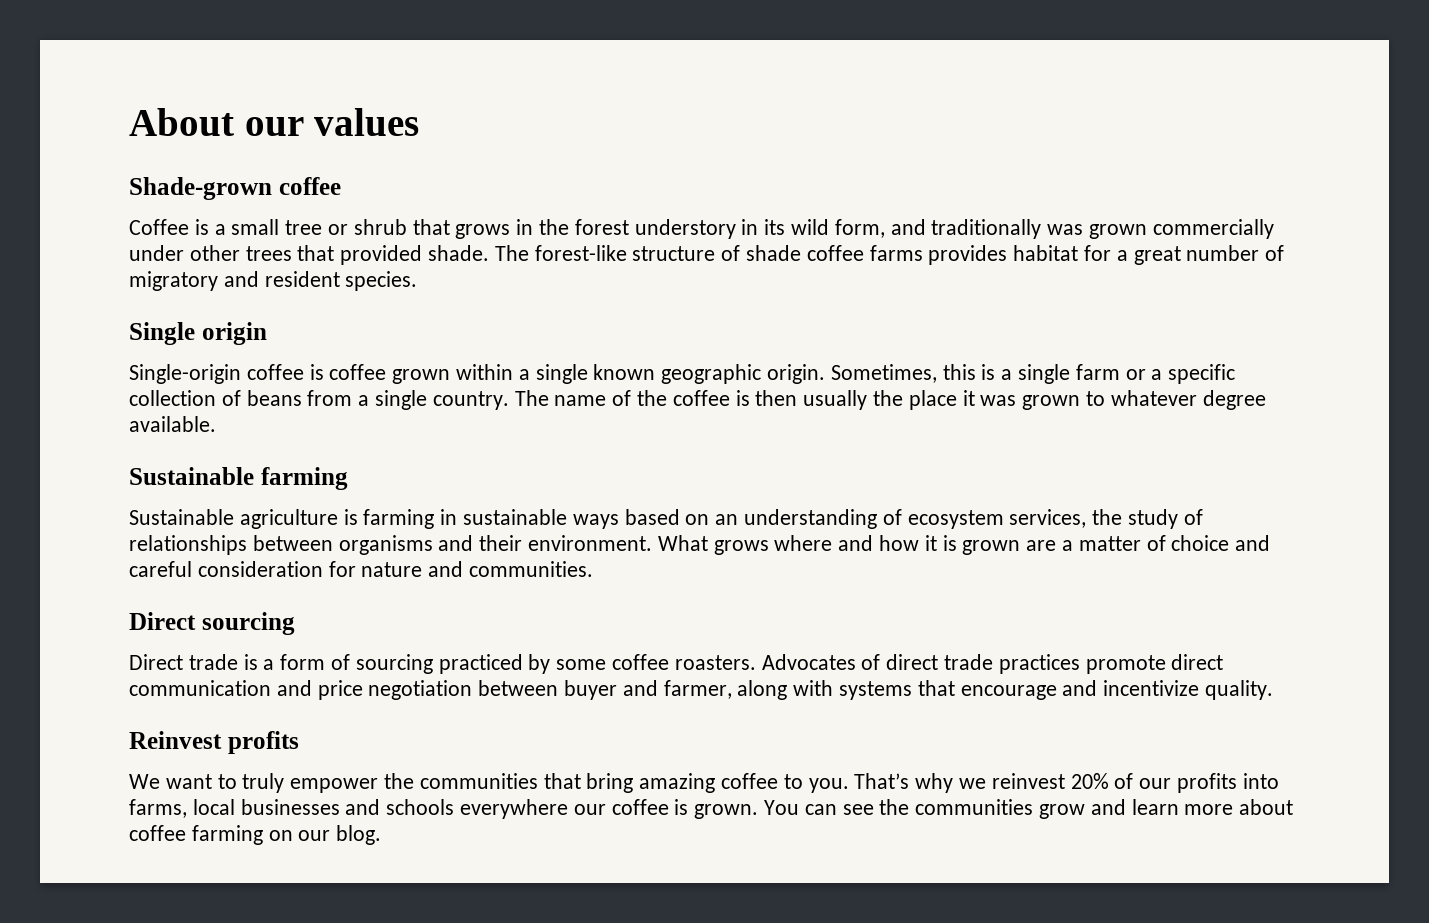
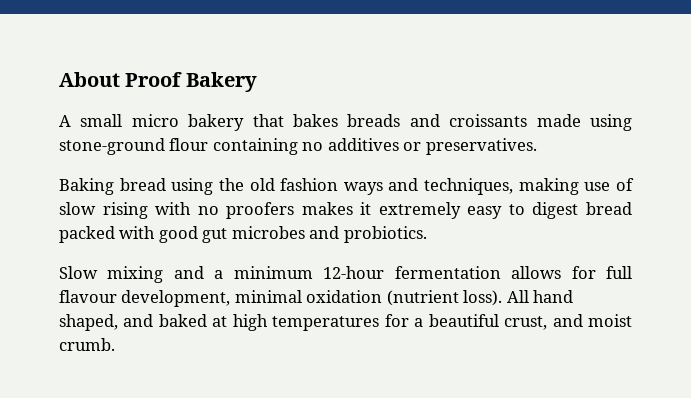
- About our values
- Shade-grown coffee
- Coffee is a small tree or shrub that grows in the forest understory in its wild form, and traditionally was grown commercially under other trees that provided shade. The forest-like structure of shade coffee farms provides habitat for a great number of migratory and resident species.
- Single origin
- Single-origin coffee is coffee grown within a single known geographic origin. Sometimes, this is a single farm or a specific collection of beans from a single country. The name of the coffee is then usually the place it was grown to whatever degree available.
- Sustainable farming
- Sustainable agriculture is farming in sustainable ways based on an understanding of ecosystem services, the study of relationships between organisms and their environment. What grows where and how it is grown are a matter of choice and careful consideration for nature and communities.
- Direct sourcing
- Direct trade is a form of sourcing practiced by some coffee roasters. Advocates of direct trade practices promote direct communication and price negotiation between buyer and farmer, along with systems that encourage and incentivize quality.
- Reinvest profits
- We want to truly empower the communities that bring amazing coffee to you. That’s why we reinvest 20% of our profits into farms, local businesses and schools everywhere our coffee is grown. You can see the communities grow and learn more about coffee farming on our blog.
+ About Proof Bakery
+ A small micro bakery that bakes breads and croissants made using stone-ground flour containing no additives or preservatives.
+ Baking bread using the old fashion ways and techniques, making use of slow rising with no proofers makes it extremely easy to digest bread packed with good gut microbes and probiotics.
+ Slow mixing and a minimum 12-hour fermentation allows for full flavour development, minimal oxidation (nutrient loss). All hand shaped, and baked at high temperatures for a beautiful crust, and moist crumb.

